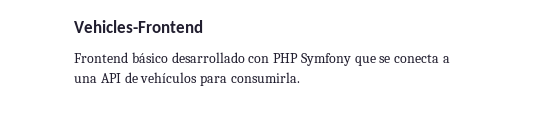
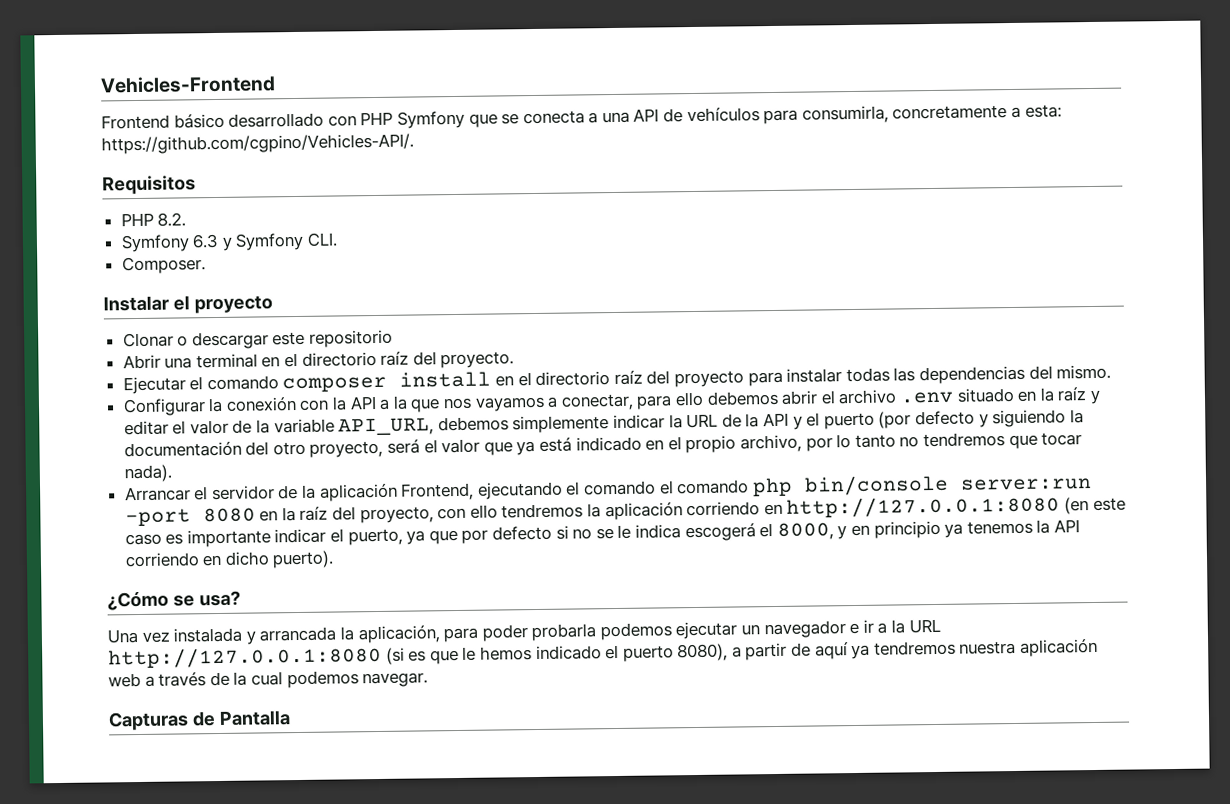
- Frontend básico desarrollado con PHP Symfony que se conecta a una API de vehículos para consumirla.
+ Frontend básico desarrollado con PHP Symfony que se conecta a una API de vehículos para consumirla, concretamente a esta: https://github.com/cgpino/Vehicles-API/.
+ Requisitos
+ PHP 8.2.
+ Symfony 6.3 y Symfony CLI.
+ Composer.
+ Instalar el proyecto
+ Clonar o descargar este repositorio
+ Abrir una terminal en el directorio raíz del proyecto.
+ Ejecutar el comando composer install en el directorio raíz del proyecto para instalar todas las dependencias del mismo.
+ Configurar la conexión con la API a la que nos vayamos a conectar, para ello debemos abrir el archivo .env situado en la raíz y editar el valor de la variable API_URL, debemos simplemente indicar la URL de la API y el puerto (por defecto y siguiendo la documentación del otro proyecto, será el valor que ya está indicado en el propio archivo, por lo tanto no tendremos que tocar nada).
+ Arrancar el servidor de la aplicación Frontend, ejecutando el comando el comando php bin/console server:run -port 8080 en la raíz del proyecto, con ello tendremos la aplicación corriendo en http://127.0.0.1:8080 (en este caso es importante indicar el puerto, ya que por defecto si no se le indica escogerá el 8000, y en principio ya tenemos la API corriendo en dicho puerto).
+ ¿Cómo se usa?
+ Una vez instalada y arrancada la aplicación, para poder probarla podemos ejecutar un navegador e ir a la URL http://127.0.0.1:8080 (si es que le hemos indicado el puerto 8080), a partir de aquí ya tendremos nuestra aplicación web a través de la cual podemos navegar.
+ Capturas de Pantalla

